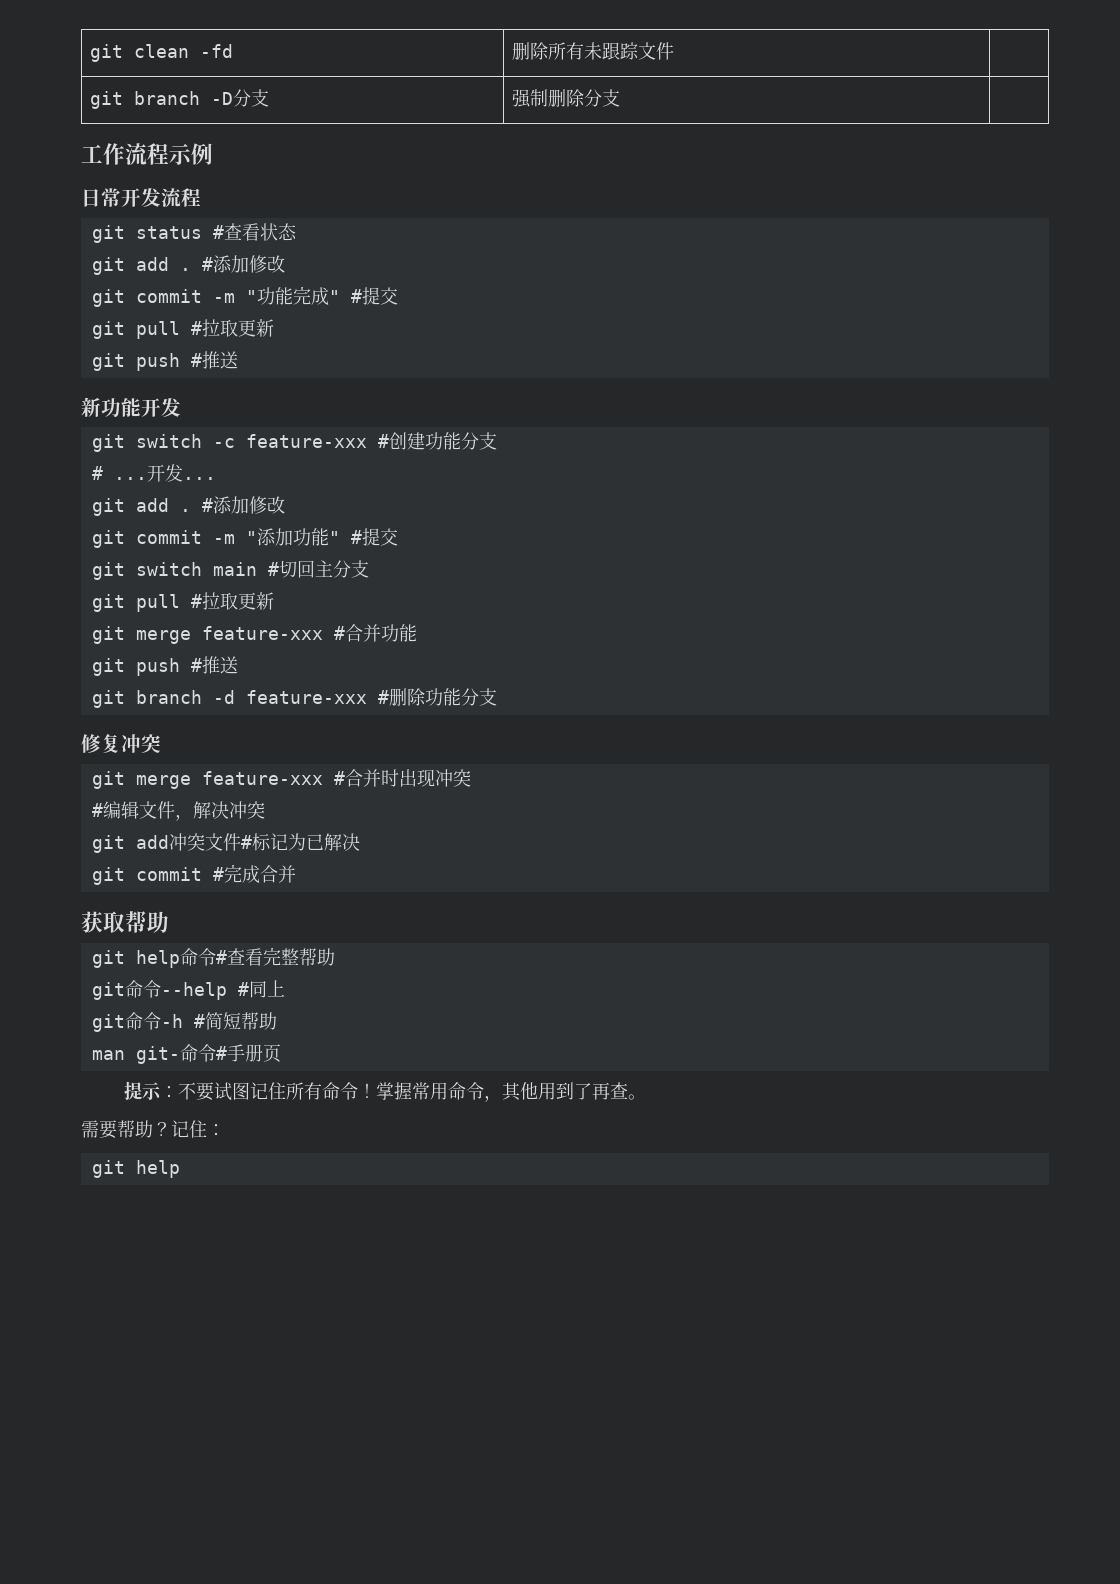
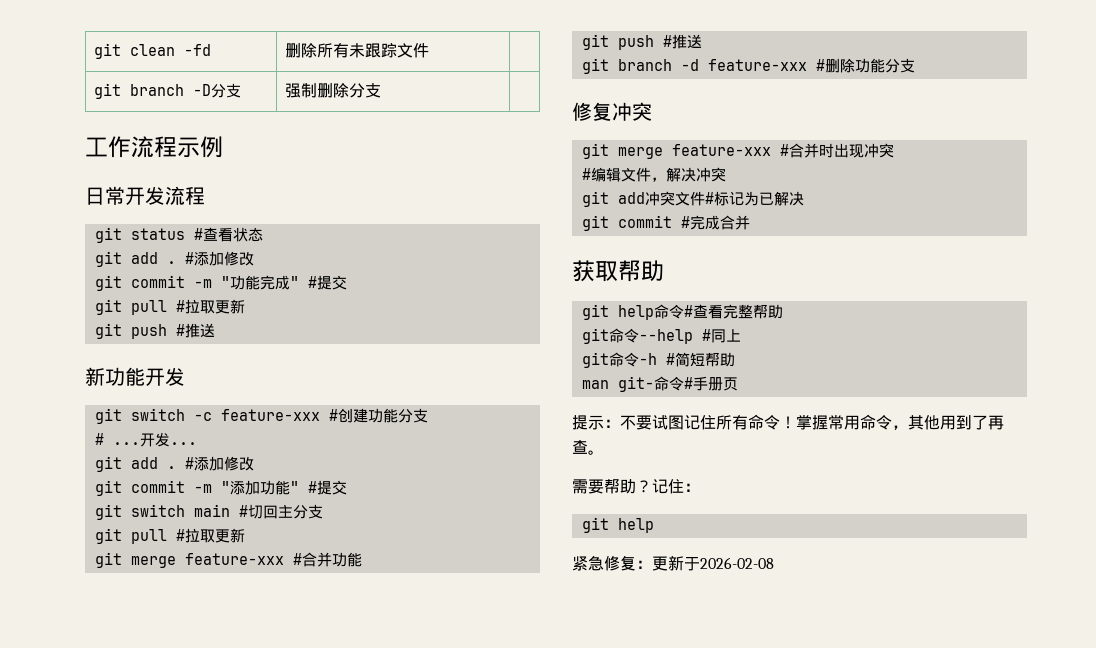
+ 紧急修复：更新于2026-02-08

